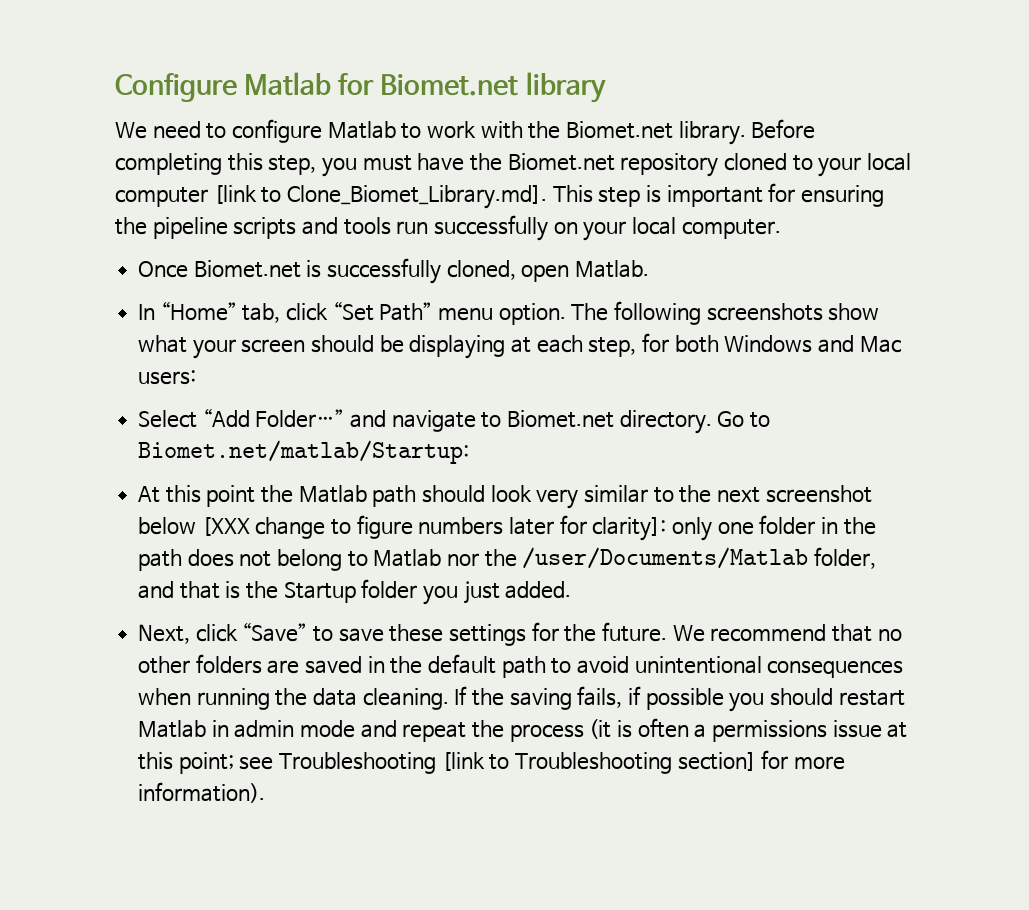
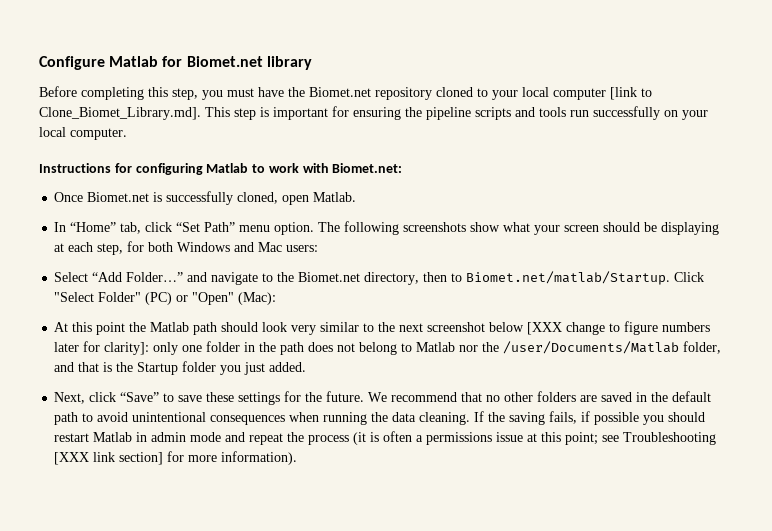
- We need to configure Matlab to work with the Biomet.net library.
+ Instructions for configuring Matlab to work with Biomet.net:
- Select “Add Folder…” and navigate to Biomet.net directory. Go to Biomet.net/matlab/Startup:
+ Select “Add Folder…” and navigate to the Biomet.net directory, then to Biomet.net/matlab/Startup. Click "Select Folder" (PC) or "Open" (Mac):
- If the saving fails, if possible you should restart Matlab in admin mode and repeat the process (it is often a permissions issue at this point; see Troubleshooting [link to Troubleshooting section] for more information).
+ If the saving fails, if possible you should restart Matlab in admin mode and repeat the process (it is often a permissions issue at this point; see Troubleshooting [XXX link section] for more information).

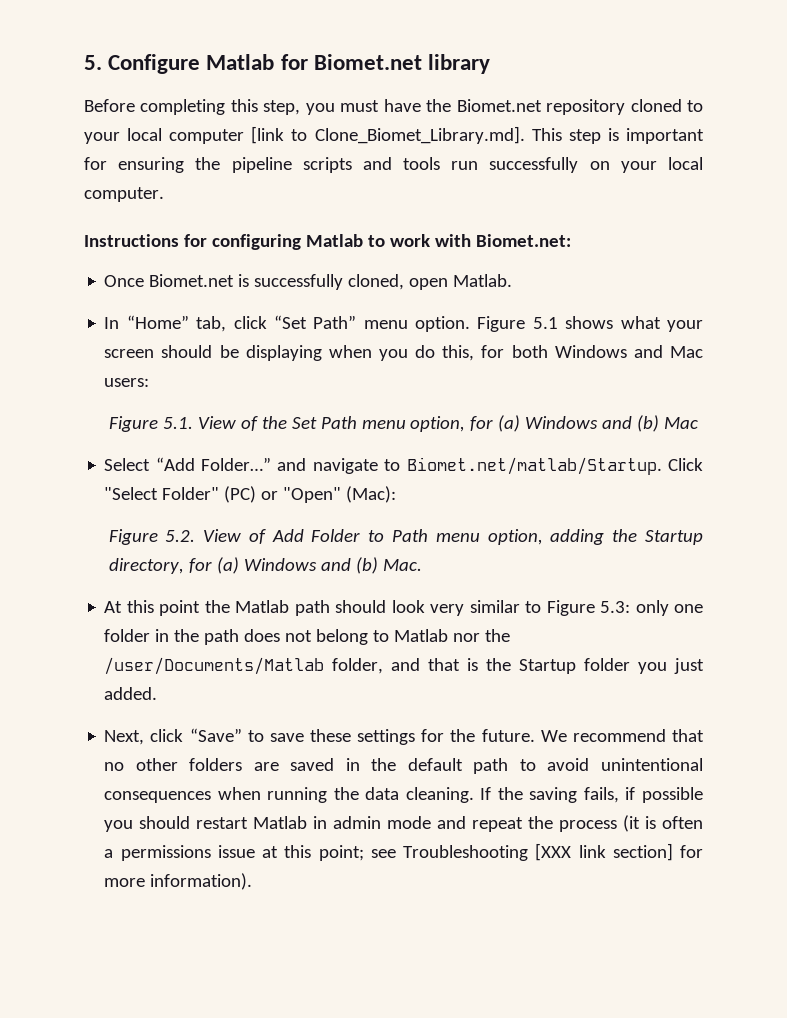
- Configure Matlab for Biomet.net library
+ 5. Configure Matlab for Biomet.net library
- The following screenshots show what your screen should be displaying at each step, for both Windows and Mac users:
+ Figure 5.1 shows what your screen should be displaying when you do this, for both Windows and Mac users:
+ Figure 5.1. View of the Set Path menu option, for (a) Windows and (b) Mac
- Select “Add Folder…” and navigate to the Biomet.net directory, then to Biomet.net/matlab/Startup. Click "Select Folder" (PC) or "Open" (Mac):
+ Select “Add Folder…” and navigate to Biomet.net/matlab/Startup. Click "Select Folder" (PC) or "Open" (Mac):
+ Figure 5.2. View of Add Folder to Path menu option, adding the Startup directory, for (a) Windows and (b) Mac.
- At this point the Matlab path should look very similar to the next screenshot below [XXX change to figure numbers later for clarity]: only one folder in the path does not belong to Matlab nor the /user/Documents/Matlab folder, and that is the Startup folder you just added.
+ At this point the Matlab path should look very similar to Figure 5.3: only one folder in the path does not belong to Matlab nor the /user/Documents/Matlab folder, and that is the Startup folder you just added.

